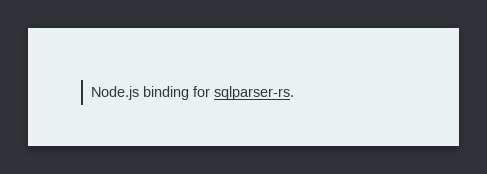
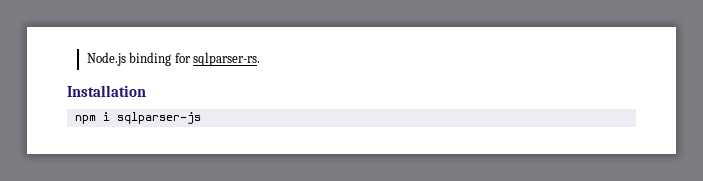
+ Installation
+ npm i sqlparser-js

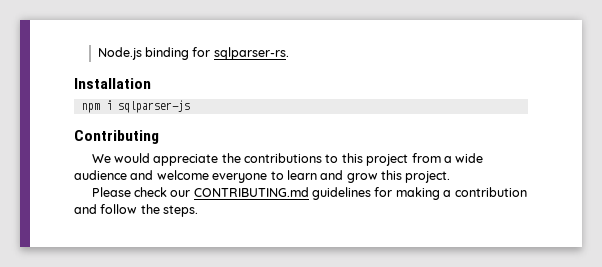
+ Contributing
+ We would appreciate the contributions to this project from a wide audience and welcome everyone to learn and grow this project.
+ Please check our CONTRIBUTING.md guidelines for making a contribution and follow the steps.

